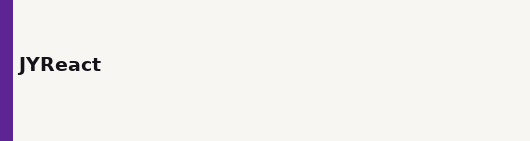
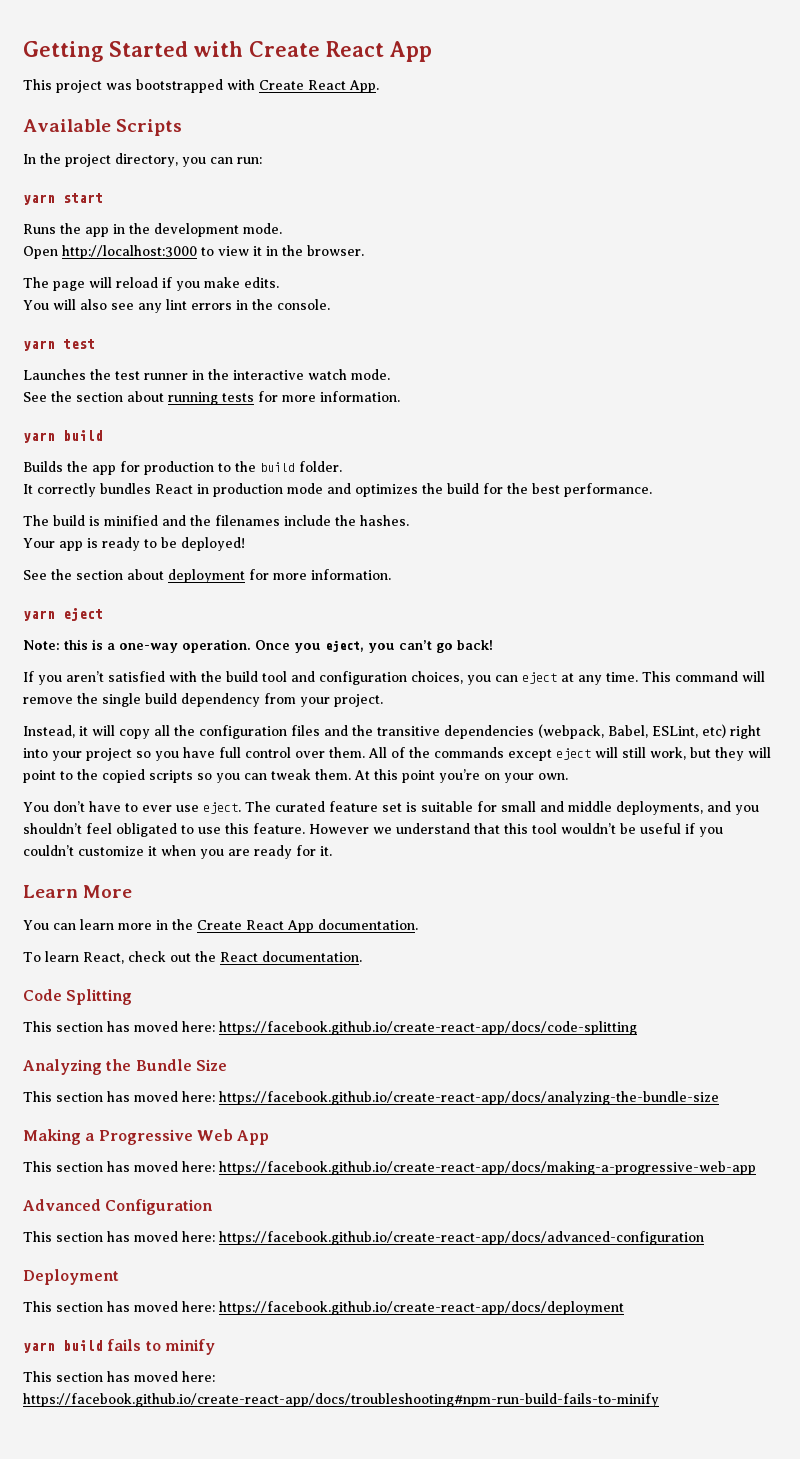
- JYReact
+ Getting Started with Create React App
+ This project was bootstrapped with Create React App.
+ Available Scripts
+ In the project directory, you can run:
+ yarn start
+ Runs the app in the development mode.
+ Open http://localhost:3000 to view it in the browser.
+ The page will reload if you make edits.
+ You will also see any lint errors in the console.
+ yarn test
+ Launches the test runner in the interactive watch mode.
+ See the section about running tests for more information.
+ yarn build
+ Builds the app for production to the build folder.
+ It correctly bundles React in production mode and optimizes the build for the best performance.
+ The build is minified and the filenames include the hashes.
+ Your app is ready to be deployed!
+ See the section about deployment for more information.
+ yarn eject
+ Note: this is a one-way operation. Once you eject, you can’t go back!
+ If you aren’t satisfied with the build tool and configuration choices, you can eject at any time. This command will remove the single build dependency from your project.
+ Instead, it will copy all the configuration files and the transitive dependencies (webpack, Babel, ESLint, etc) right into your project so you have full control over them. All of the commands except eject will still work, but they will point to the copied scripts so you can tweak them. At this point you’re on your own.
+ You don’t have to ever use eject. The curated feature set is suitable for small and middle deployments, and you shouldn’t feel obligated to use this feature. However we understand that this tool wouldn’t be useful if you couldn’t customize it when you are ready for it.
+ Learn More
+ You can learn more in the Create React App documentation.
+ To learn React, check out the React documentation.
+ Code Splitting
+ This section has moved here: https://facebook.github.io/create-react-app/docs/code-splitting
+ Analyzing the Bundle Size
+ This section has moved here: https://facebook.github.io/create-react-app/docs/analyzing-the-bundle-size
+ Making a Progressive Web App
+ This section has moved here: https://facebook.github.io/create-react-app/docs/making-a-progressive-web-app
+ Advanced Configuration
+ This section has moved here: https://facebook.github.io/create-react-app/docs/advanced-configuration
+ Deployment
+ This section has moved here: https://facebook.github.io/create-react-app/docs/deployment
+ yarn build fails to minify
+ This section has moved here: https://facebook.github.io/create-react-app/docs/troubleshooting#npm-run-build-fails-to-minify

